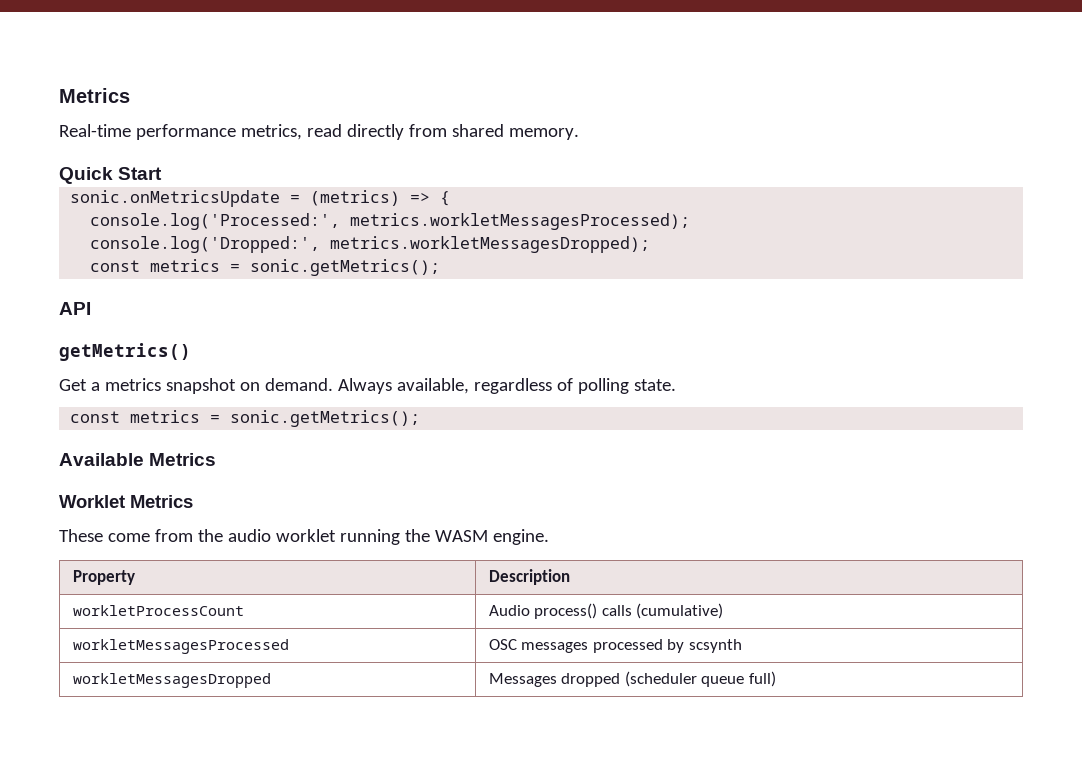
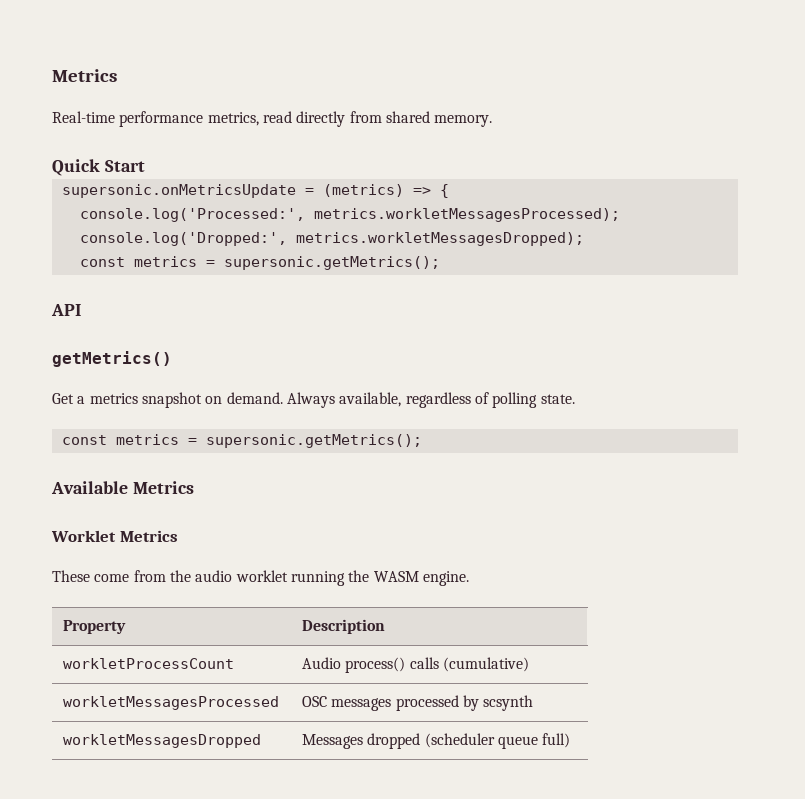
- sonic.onMetricsUpdate = (metrics) => {
+ supersonic.onMetricsUpdate = (metrics) => {
  console.log('Dropped:', metrics.workletMessagesDropped);
- const metrics = sonic.getMetrics();
+ const metrics = supersonic.getMetrics();
  Always available, regardless of polling state.
- const metrics = sonic.getMetrics();
+ const metrics = supersonic.getMetrics();

